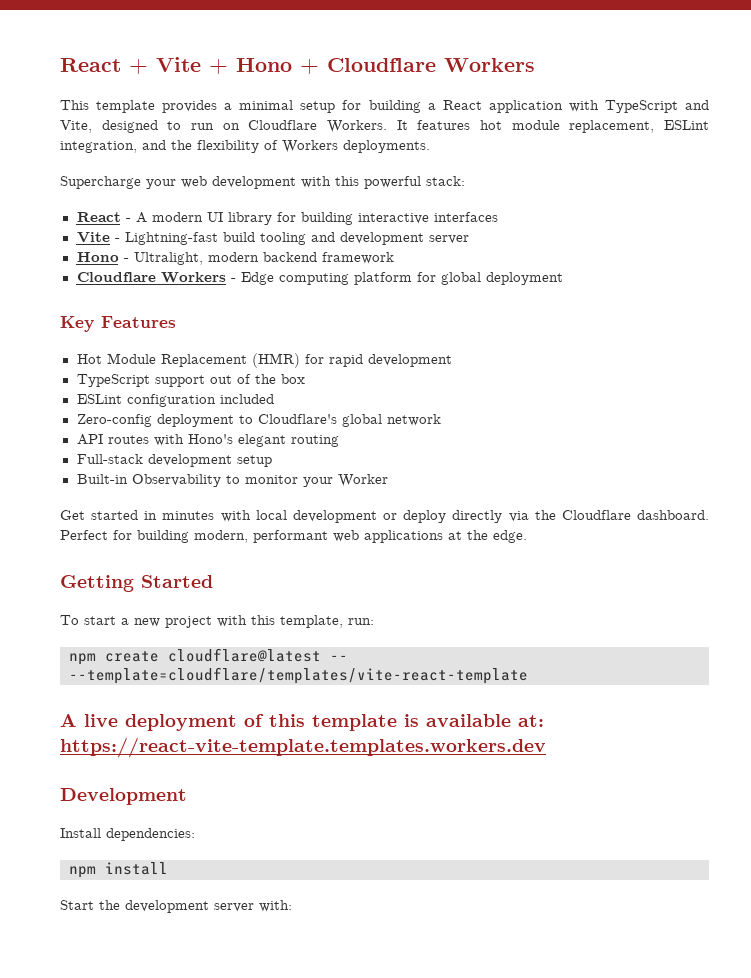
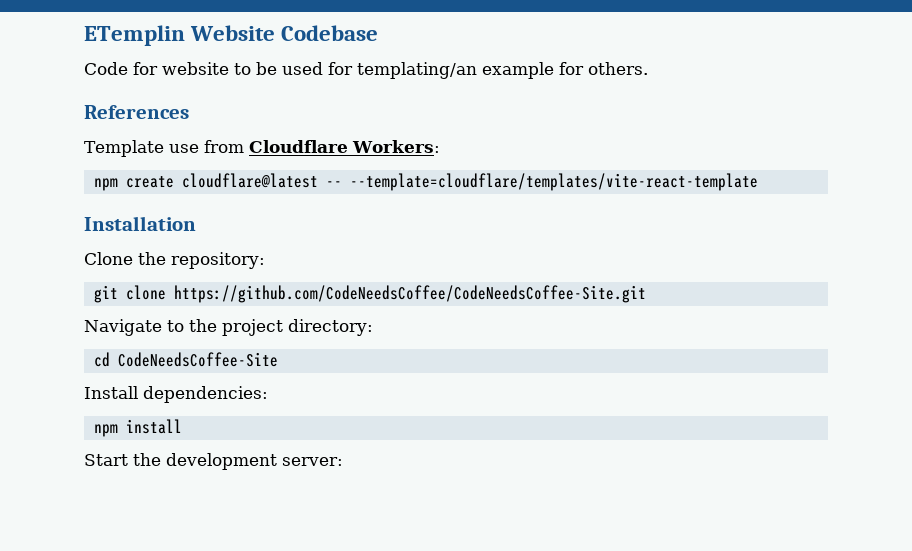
- React + Vite + Hono + Cloudflare Workers
- This template provides a minimal setup for building a React application with TypeScript and Vite, designed to run on Cloudflare Workers. It features hot module replacement, ESLint integration, and the flexibility of Workers deployments.
- Supercharge your web development with this powerful stack:
- React - A modern UI library for building interactive interfaces
- Vite - Lightning-fast build tooling and development server
- Hono - Ultralight, modern backend framework
- Cloudflare Workers - Edge computing platform for global deployment
- Key Features
- Hot Module Replacement (HMR) for rapid development
- TypeScript support out of the box
- ESLint configuration included
- Zero-config deployment to Cloudflare's global network
- API routes with Hono's elegant routing
- Full-stack development setup
- Built-in Observability to monitor your Worker
- Get started in minutes with local development or deploy directly via the Cloudflare dashboard. Perfect for building modern, performant web applications at the edge.
- Getting Started
- To start a new project with this template, run:
+ ETemplin Website Codebase
+ Code for website to be used for templating/an example for others.
+ References
+ Template use from Cloudflare Workers:
- A live deployment of this template is available at: https://react-vite-template.templates.workers.dev
- Development
+ Installation
+ Clone the repository:
+ git clone https://github.com/CodeNeedsCoffee/CodeNeedsCoffee-Site.git
+ Navigate to the project directory:
+ cd CodeNeedsCoffee-Site
- Start the development server with:
+ Start the development server:

